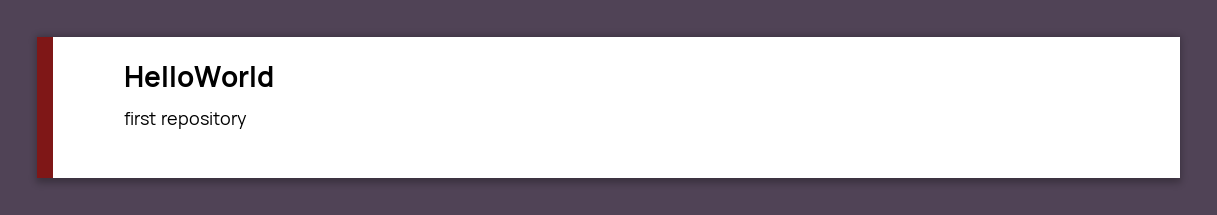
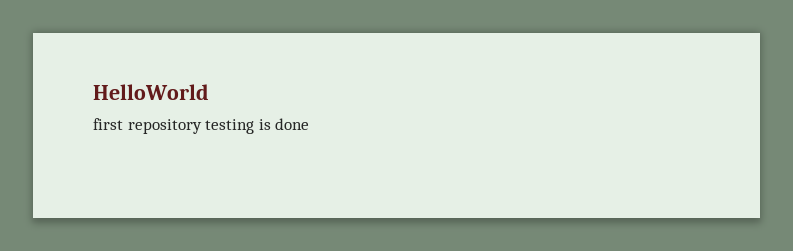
- first repository
+ first repository testing is done

